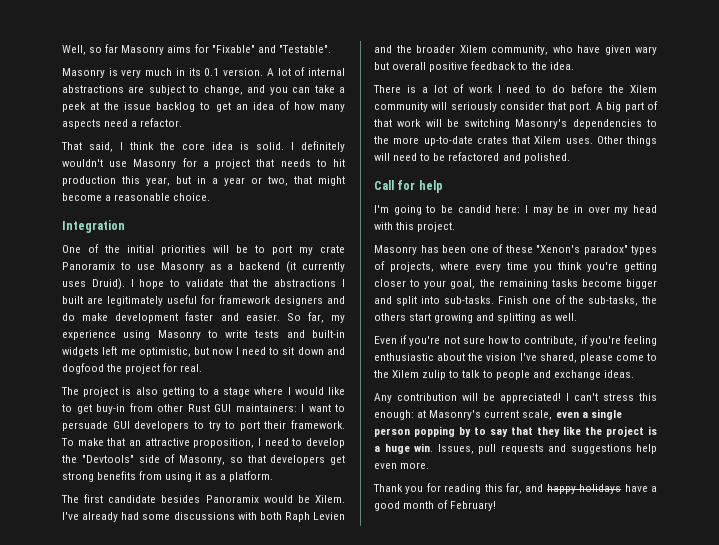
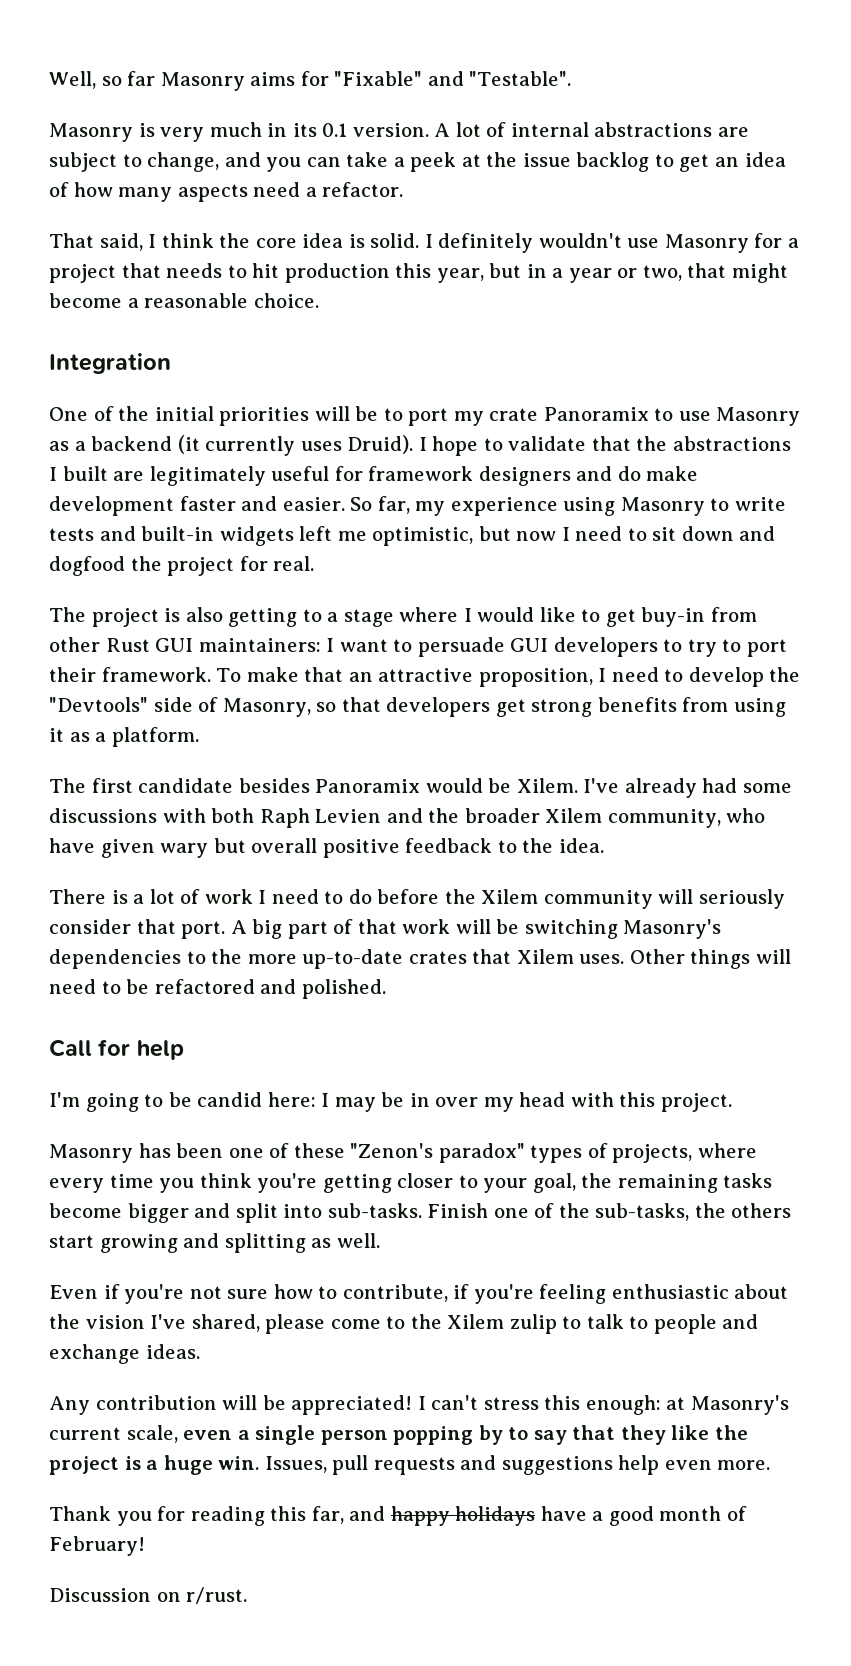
- Masonry has been one of these "Xenon's paradox" types of projects, where every time you think you're getting closer to your goal, the remaining tasks become bigger and split into sub-tasks.
+ Masonry has been one of these "Zenon's paradox" types of projects, where every time you think you're getting closer to your goal, the remaining tasks become bigger and split into sub-tasks.
+ Discussion on r/rust.

